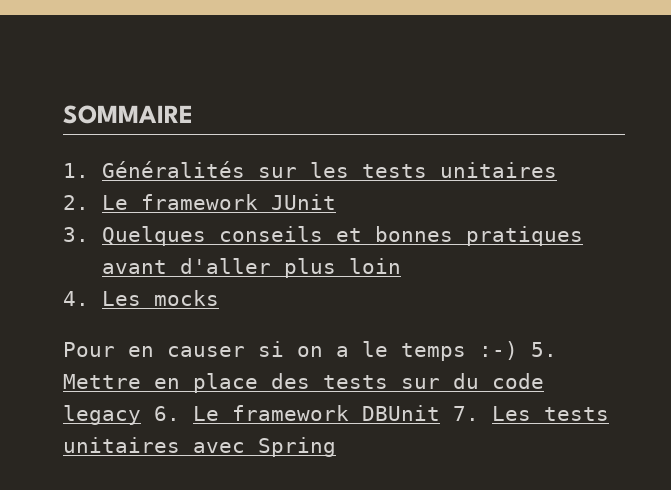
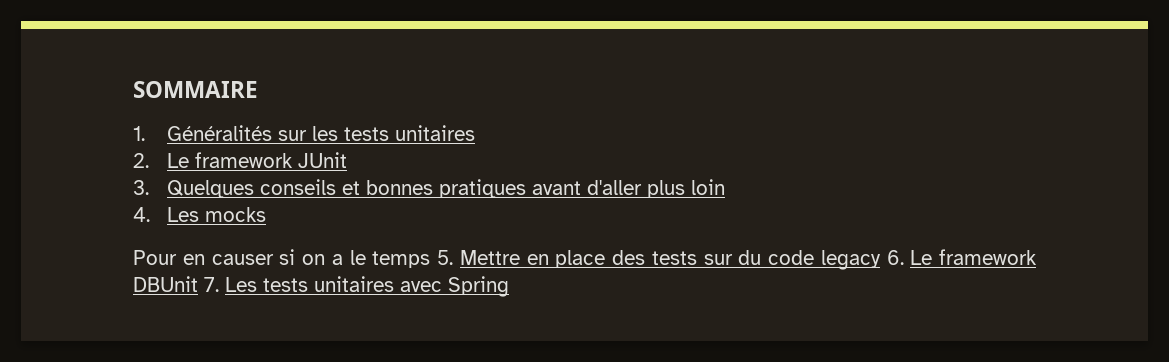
- Pour en causer si on a le temps :-) 5. Mettre en place des tests sur du code legacy 6. Le framework DBUnit 7. Les tests unitaires avec Spring
+ Pour en causer si on a le temps 5. Mettre en place des tests sur du code legacy 6. Le framework DBUnit 7. Les tests unitaires avec Spring

